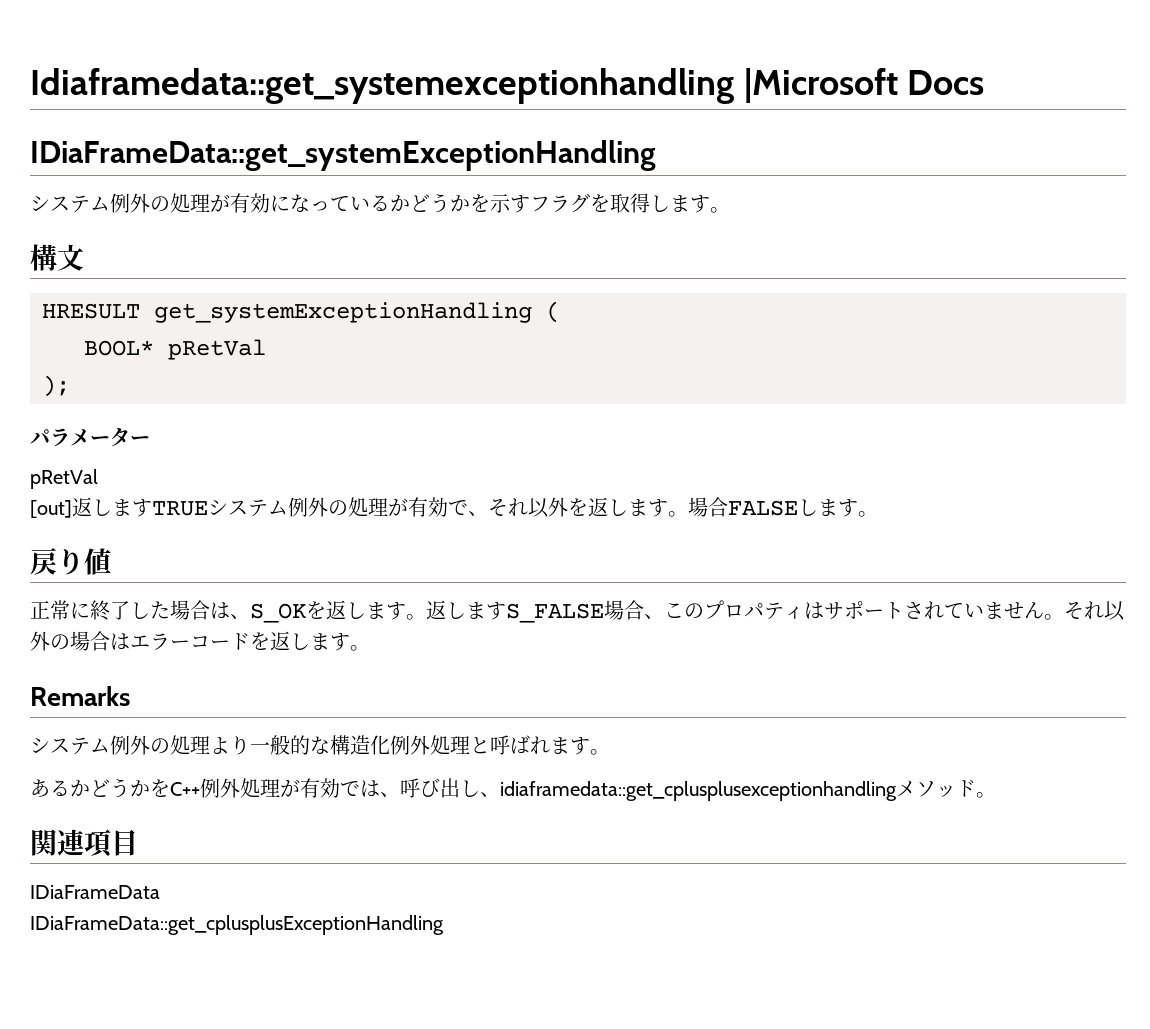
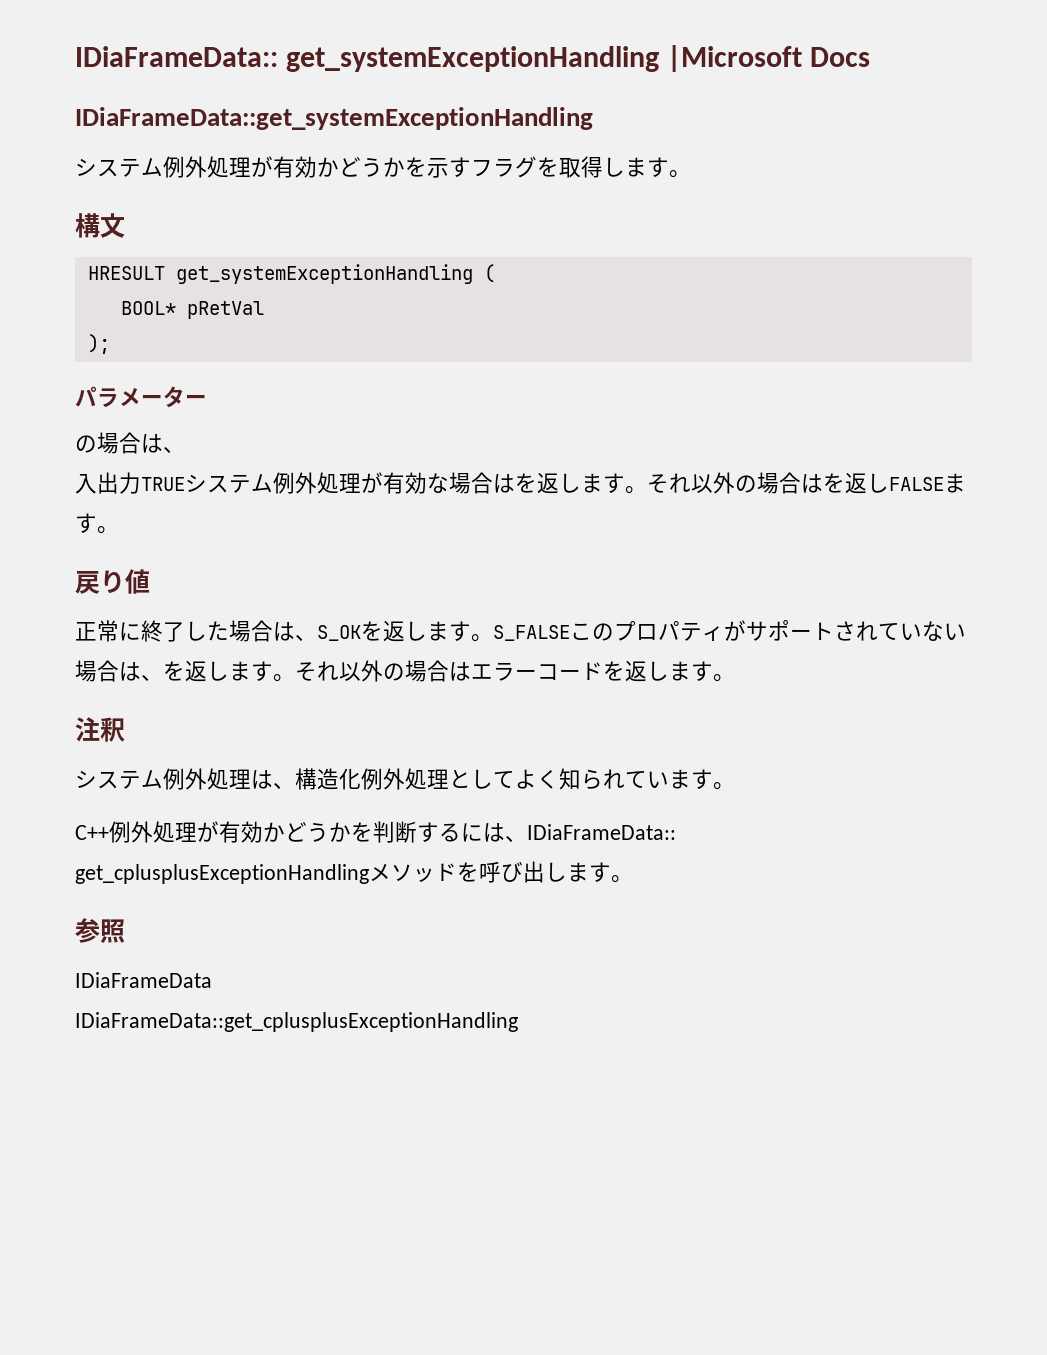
- Idiaframedata::get_systemexceptionhandling |Microsoft Docs
+ IDiaFrameData:: get_systemExceptionHandling |Microsoft Docs
- システム例外の処理が有効になっているかどうかを示すフラグを取得します。
+ システム例外処理が有効かどうかを示すフラグを取得します。
  パラメーター
- pRetVal
- [out]返しますTRUEシステム例外の処理が有効で、それ以外を返します。場合FALSEします。
+ の場合は、
+ 入出力TRUEシステム例外処理が有効な場合はを返します。それ以外の場合はを返しFALSEます。
- 返しますS_FALSE場合、このプロパティはサポートされていません。
+ S_FALSEこのプロパティがサポートされていない場合は、を返します。
- Remarks
- システム例外の処理より一般的な構造化例外処理と呼ばれます。
- あるかどうかをC++例外処理が有効では、呼び出し、idiaframedata::get_cplusplusexceptionhandlingメソッド。
- 関連項目
+ 注釈
+ システム例外処理は、構造化例外処理としてよく知られています。
+ C++例外処理が有効かどうかを判断するには、IDiaFrameData:: get_cplusplusExceptionHandlingメソッドを呼び出します。
+ 参照

